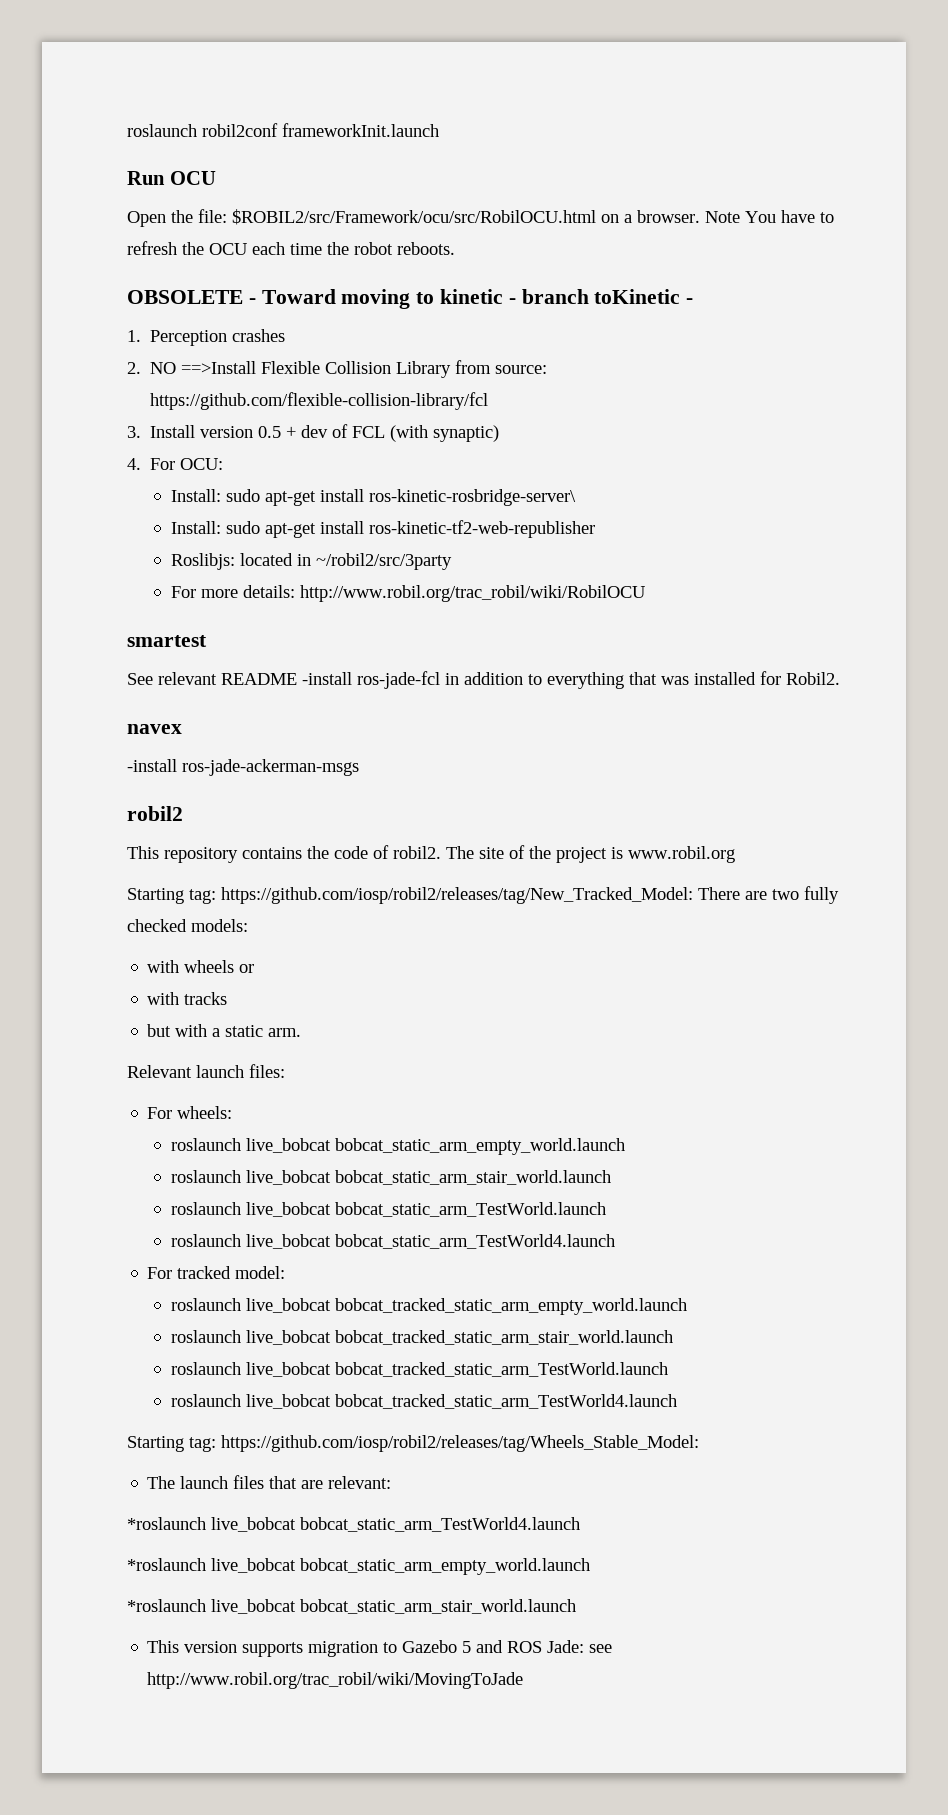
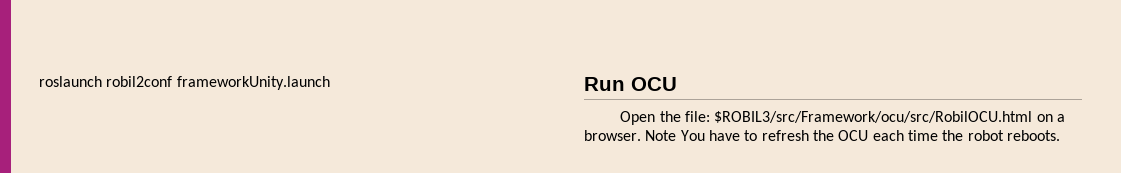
- roslaunch robil2conf frameworkInit.launch
+ roslaunch robil2conf frameworkUnity.launch
- Open the file: $ROBIL2/src/Framework/ocu/src/RobilOCU.html on a browser.
+ Open the file: $ROBIL3/src/Framework/ocu/src/RobilOCU.html on a browser.
- OBSOLETE - Toward moving to kinetic - branch toKinetic -
- 1. Perception crashes
- 2. NO ==>Install Flexible Collision Library from source: https://github.com/flexible-collision-library/fcl
- 3. Install version 0.5 + dev of FCL (with synaptic)
- 4. For OCU:
- Install: sudo apt-get install ros-kinetic-rosbridge-server\
- Install: sudo apt-get install ros-kinetic-tf2-web-republisher
- Roslibjs: located in ~/robil2/src/3party
- For more details: http://www.robil.org/trac_robil/wiki/RobilOCU
- smartest
- See relevant README -install ros-jade-fcl in addition to everything that was installed for Robil2.
- navex
- -install ros-jade-ackerman-msgs
- robil2
- This repository contains the code of robil2. The site of the project is www.robil.org
- Starting tag: https://github.com/iosp/robil2/releases/tag/New_Tracked_Model: There are two fully checked models:
- with wheels or
- with tracks
- but with a static arm.
- Relevant launch files:
- For wheels:
- roslaunch live_bobcat bobcat_static_arm_empty_world.launch
- roslaunch live_bobcat bobcat_static_arm_stair_world.launch
- roslaunch live_bobcat bobcat_static_arm_TestWorld.launch
- roslaunch live_bobcat bobcat_static_arm_TestWorld4.launch
- For tracked model:
- roslaunch live_bobcat bobcat_tracked_static_arm_empty_world.launch
- roslaunch live_bobcat bobcat_tracked_static_arm_stair_world.launch
- roslaunch live_bobcat bobcat_tracked_static_arm_TestWorld.launch
- roslaunch live_bobcat bobcat_tracked_static_arm_TestWorld4.launch
- Starting tag: https://github.com/iosp/robil2/releases/tag/Wheels_Stable_Model:
- The launch files that are relevant:
- *roslaunch live_bobcat bobcat_static_arm_TestWorld4.launch
- *roslaunch live_bobcat bobcat_static_arm_empty_world.launch
- *roslaunch live_bobcat bobcat_static_arm_stair_world.launch
- This version supports migration to Gazebo 5 and ROS Jade: see http://www.robil.org/trac_robil/wiki/MovingToJade

